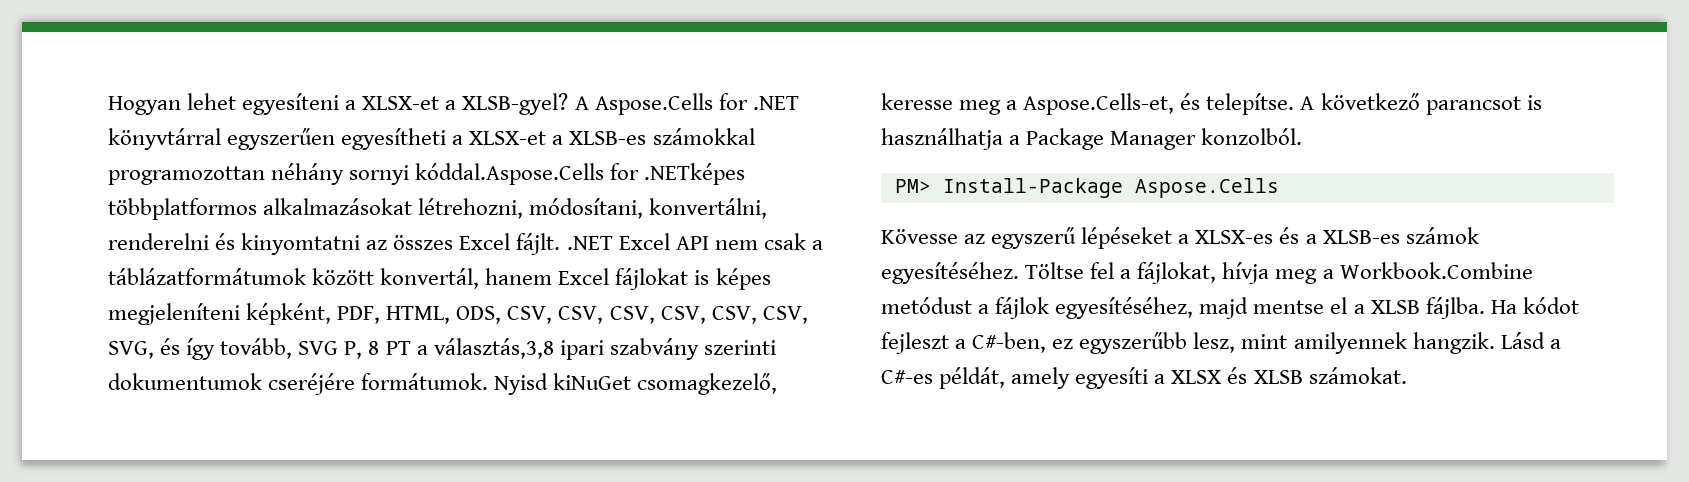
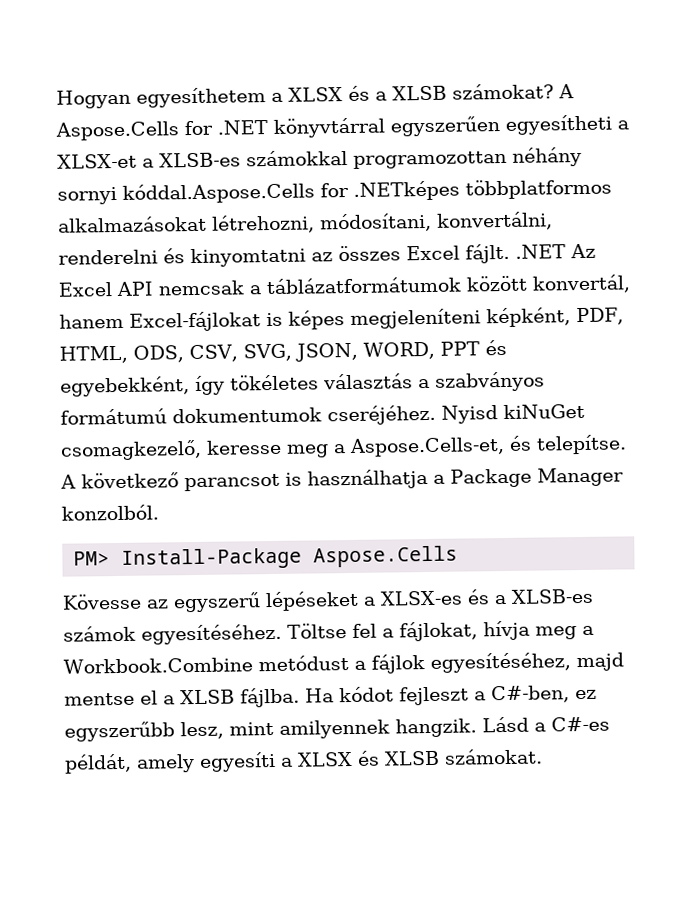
- Hogyan lehet egyesíteni a XLSX-et a XLSB-gyel?
+ Hogyan egyesíthetem a XLSX és a XLSB számokat?
- A Aspose.Cells for .NET könyvtárral egyszerűen egyesítheti a XLSX-et a XLSB-es számokkal programozottan néhány sornyi kóddal.Aspose.Cells for .NETképes többplatformos alkalmazásokat létrehozni, módosítani, konvertálni, renderelni és kinyomtatni az összes Excel fájlt. .NET Excel API nem csak a táblázatformátumok között konvertál, hanem Excel fájlokat is képes megjeleníteni képként, PDF, HTML, ODS, CSV, CSV, CSV, CSV, CSV, CSV, SVG, és így tovább, SVG P, 8 PT a választás,3,8 ipari szabvány szerinti dokumentumok cseréjére formátumok.
+ A Aspose.Cells for .NET könyvtárral egyszerűen egyesítheti a XLSX-et a XLSB-es számokkal programozottan néhány sornyi kóddal.Aspose.Cells for .NETképes többplatformos alkalmazásokat létrehozni, módosítani, konvertálni, renderelni és kinyomtatni az összes Excel fájlt. .NET Az Excel API nemcsak a táblázatformátumok között konvertál, hanem Excel-fájlokat is képes megjeleníteni képként, PDF, HTML, ODS, CSV, SVG, JSON, WORD, PPT és egyebekként, így tökéletes választás a szabványos formátumú dokumentumok cseréjéhez.

